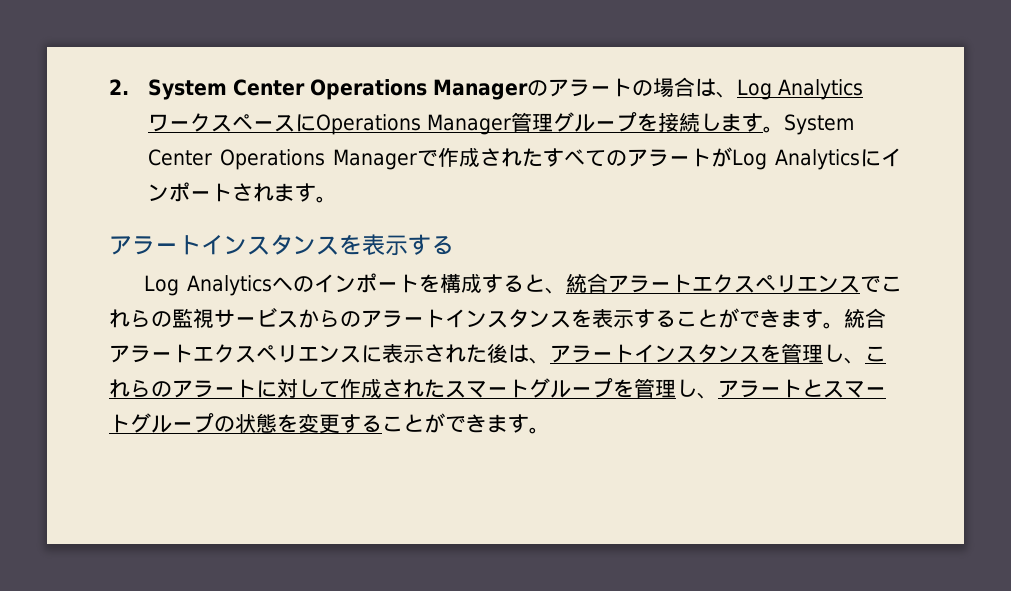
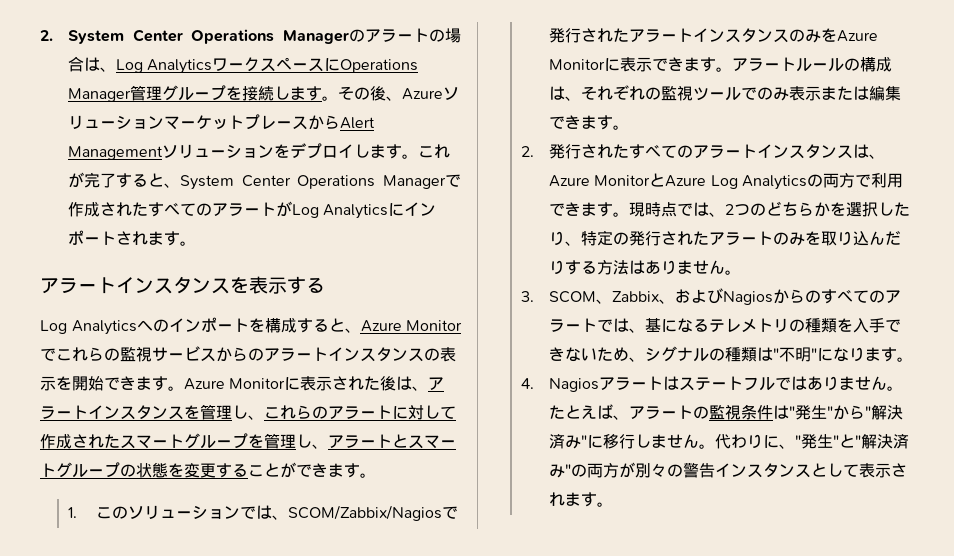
- System Center Operations Managerで作成されたすべてのアラートがLog Analyticsにインポートされます。
+ その後、AzureソリューションマーケットプレースからAlert Managementソリューションをデプロイします。これが完了すると、System Center Operations Managerで作成されたすべてのアラートがLog Analyticsにインポートされます。
- Log Analyticsへのインポートを構成すると、統合アラートエクスペリエンスでこれらの監視サービスからのアラートインスタンスを表示することができます。統合アラートエクスペリエンスに表示された後は、アラートインスタンスを管理し、これらのアラートに対して作成されたスマートグループを管理し、アラートとスマートグループの状態を変更することができます。
+ Log Analyticsへのインポートを構成すると、Azure Monitorでこれらの監視サービスからのアラートインスタンスの表示を開始できます。Azure Monitorに表示された後は、アラートインスタンスを管理し、これらのアラートに対して作成されたスマートグループを管理し、アラートとスマートグループの状態を変更することができます。
+ 1.このソリューションでは、SCOM/Zabbix/Nagiosで発行されたアラートインスタンスのみをAzure Monitorに表示できます。アラートルールの構成は、それぞれの監視ツールでのみ表示または編集できます。
+ 2.発行されたすべてのアラートインスタンスは、Azure MonitorとAzure Log Analyticsの両方で利用できます。現時点では、2つのどちらかを選択したり、特定の発行されたアラートのみを取り込んだりする方法はありません。
+ 3. SCOM、Zabbix、およびNagiosからのすべてのアラートでは、基になるテレメトリの種類を入手できないため、シグナルの種類は"不明"になります。
+ 4. Nagiosアラートはステートフルではありません。たとえば、アラートの監視条件は"発生"から"解決済み"に移行しません。代わりに、"発生"と"解決済み"の両方が別々の警告インスタンスとして表示されます。

